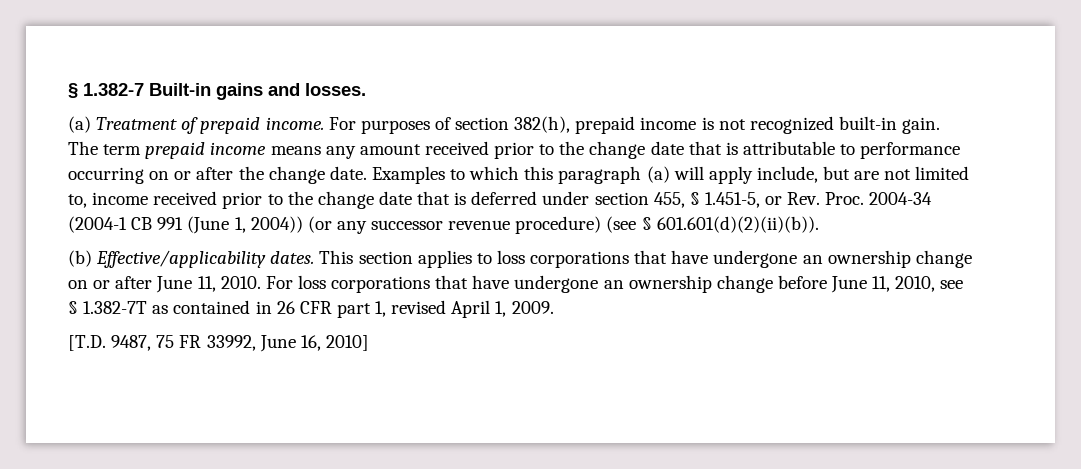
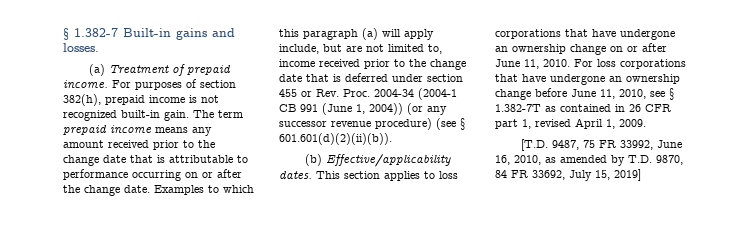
- Examples to which this paragraph (a) will apply include, but are not limited to, income received prior to the change date that is deferred under section 455, § 1.451-5, or Rev. Proc.
+ Examples to which this paragraph (a) will apply include, but are not limited to, income received prior to the change date that is deferred under section 455 or Rev. Proc.
- [T.D. 9487, 75 FR 33992, June 16, 2010]
+ [T.D. 9487, 75 FR 33992, June 16, 2010, as amended by T.D. 9870, 84 FR 33692, July 15, 2019]

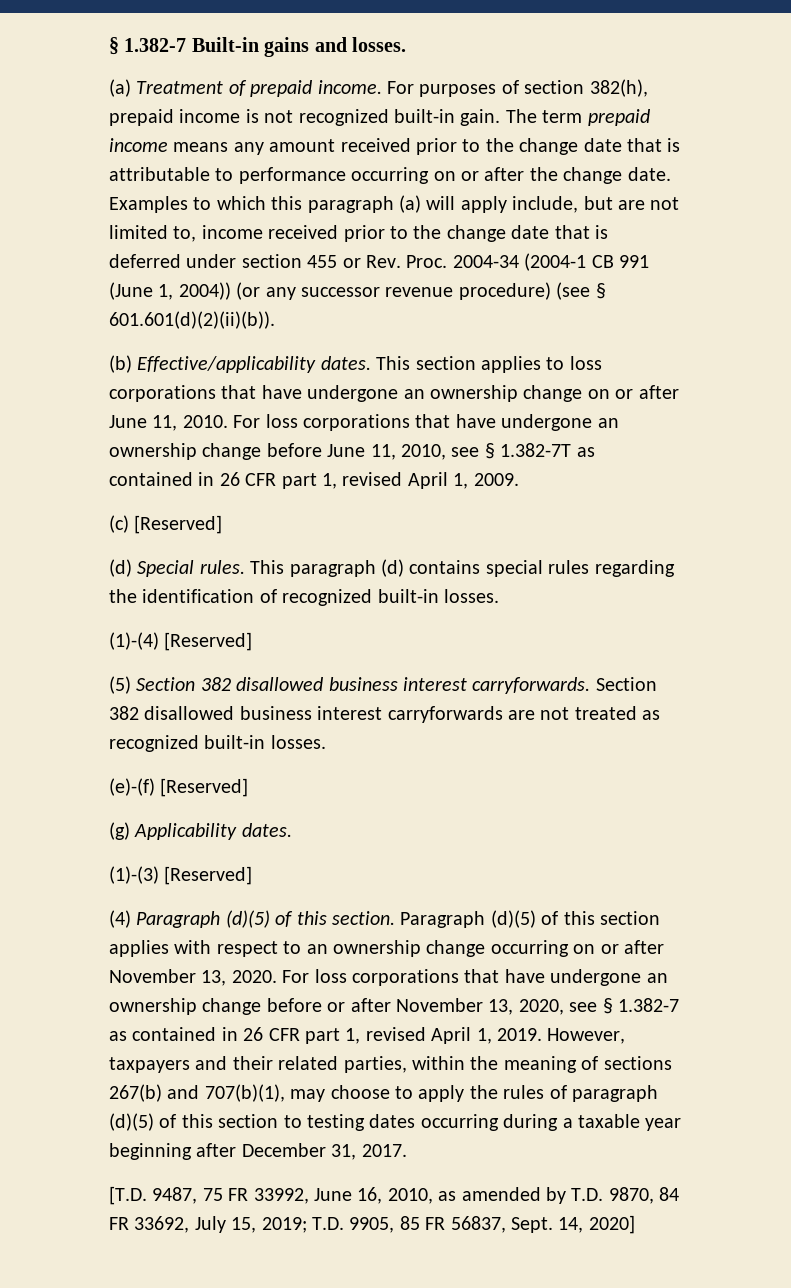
+ (c) [Reserved]
+ (d) Special rules. This paragraph (d) contains special rules regarding the identification of recognized built-in losses.
+ (1)-(4) [Reserved]
+ (5) Section 382 disallowed business interest carryforwards. Section 382 disallowed business interest carryforwards are not treated as recognized built-in losses.
+ (e)-(f) [Reserved]
+ (g) Applicability dates.
+ (1)-(3) [Reserved]
+ (4) Paragraph (d)(5) of this section. Paragraph (d)(5) of this section applies with respect to an ownership change occurring on or after November 13, 2020. For loss corporations that have undergone an ownership change before or after November 13, 2020, see § 1.382-7 as contained in 26 CFR part 1, revised April 1, 2019. However, taxpayers and their related parties, within the meaning of sections 267(b) and 707(b)(1), may choose to apply the rules of paragraph (d)(5) of this section to testing dates occurring during a taxable year beginning after December 31, 2017.
- [T.D. 9487, 75 FR 33992, June 16, 2010, as amended by T.D. 9870, 84 FR 33692, July 15, 2019]
+ [T.D. 9487, 75 FR 33992, June 16, 2010, as amended by T.D. 9870, 84 FR 33692, July 15, 2019; T.D. 9905, 85 FR 56837, Sept. 14, 2020]

